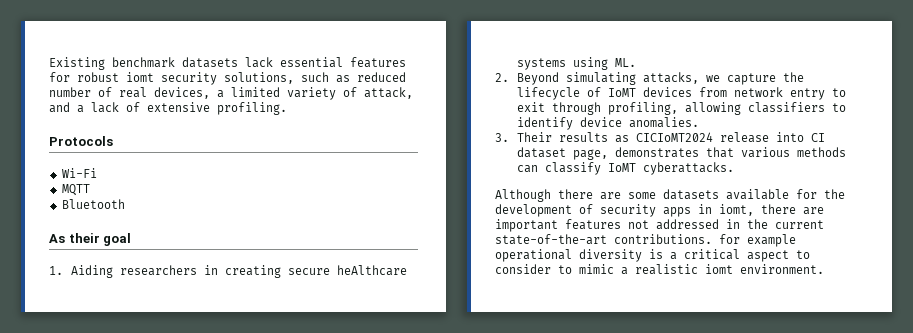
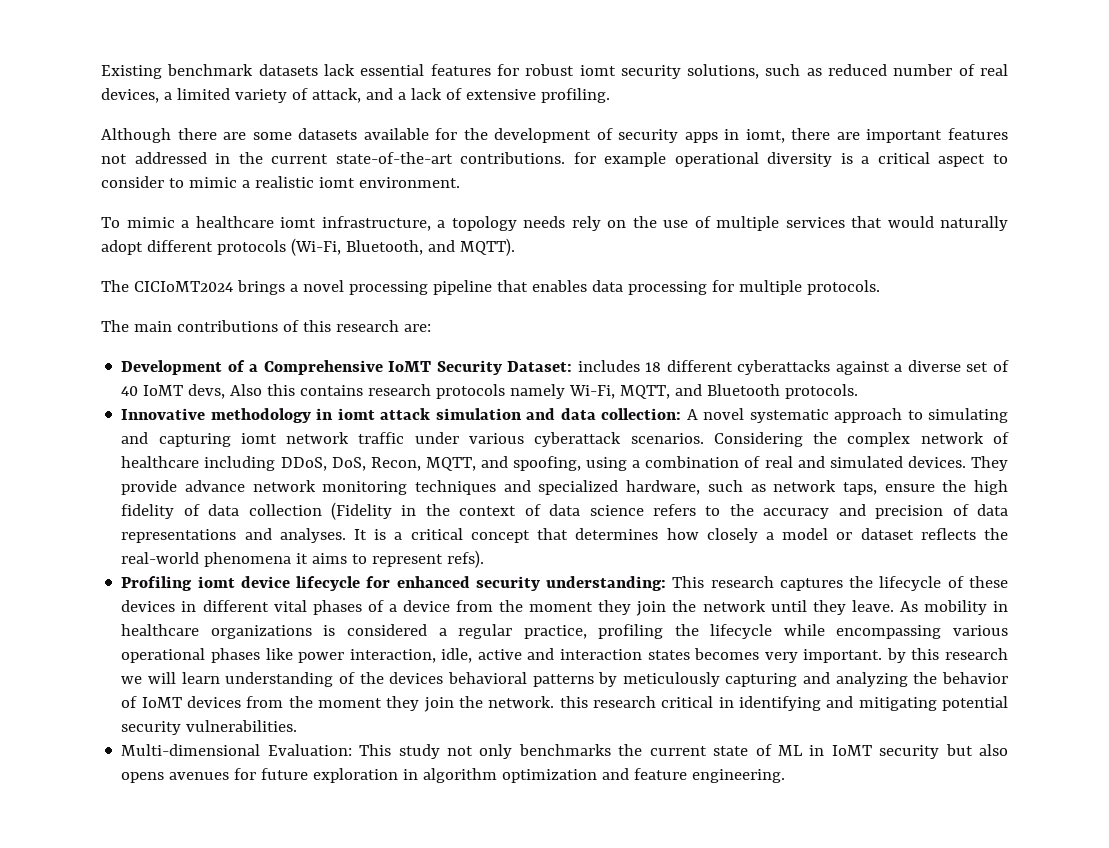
- Protocols
- Wi-Fi
- MQTT
- Bluetooth
- As their goal
- 1. Aiding researchers in creating secure heAlthcare systems using ML.
- 2. Beyond simulating attacks, we capture the lifecycle of IoMT devices from network entry to exit through profiling, allowing classifiers to identify device anomalies.
- 3. Their results as CICIoMT2024 release into CI dataset page, demonstrates that various methods can classify IoMT cyberattacks.
+ To mimic a healthcare iomt infrastructure, a topology needs rely on the use of multiple services that would naturally adopt different protocols (Wi-Fi, Bluetooth, and MQTT).
+ The CICIoMT2024 brings a novel processing pipeline that enables data processing for multiple protocols.
+ The main contributions of this research are:
+ Development of a Comprehensive IoMT Security Dataset: includes 18 different cyberattacks against a diverse set of 40 IoMT devs, Also this contains research protocols namely Wi-Fi, MQTT, and Bluetooth protocols.
+ Innovative methodology in iomt attack simulation and data collection: A novel systematic approach to simulating and capturing iomt network traffic under various cyberattack scenarios. Considering the complex network of healthcare including DDoS, DoS, Recon, MQTT, and spoofing, using a combination of real and simulated devices. They provide advance network monitoring techniques and specialized hardware, such as network taps, ensure the high fidelity of data collection (Fidelity in the context of data science refers to the accuracy and precision of data representations and analyses. It is a critical concept that determines how closely a model or dataset reflects the real-world phenomena it aims to represent refs).
+ Profiling iomt device lifecycle for enhanced security understanding: This research captures the lifecycle of these devices in different vital phases of a device from the moment they join the network until they leave. As mobility in healthcare organizations is considered a regular practice, profiling the lifecycle while encompassing various operational phases like power interaction, idle, active and interaction states becomes very important. by this research we will learn understanding of the devices behavioral patterns by meticulously capturing and analyzing the behavior of IoMT devices from the moment they join the network. this research critical in identifying and mitigating potential security vulnerabilities.
+ Multi-dimensional Evaluation: This study not only benchmarks the current state of ML in IoMT security but also opens avenues for future exploration in algorithm optimization and feature engineering.

